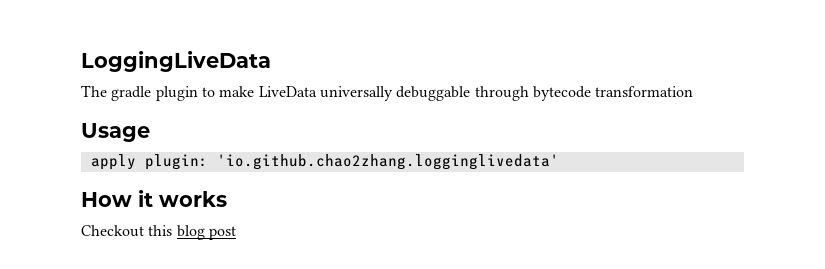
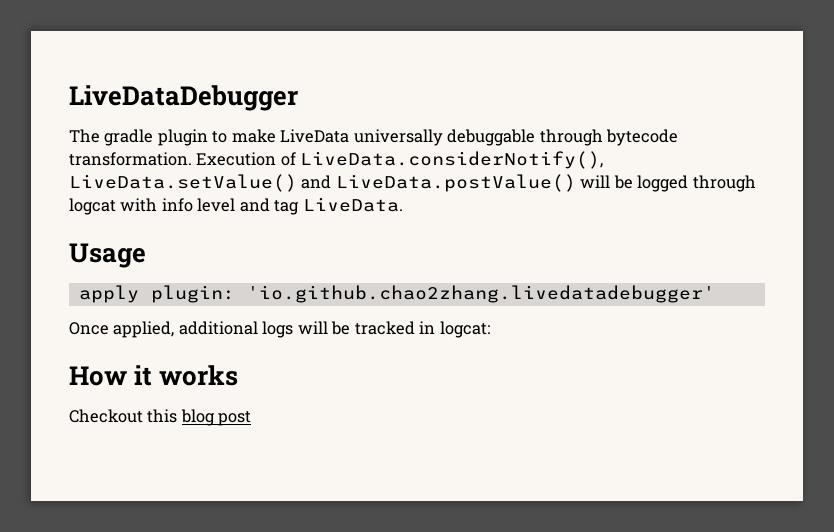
- LoggingLiveData
+ LiveDataDebugger
- The gradle plugin to make LiveData universally debuggable through bytecode transformation
+ The gradle plugin to make LiveData universally debuggable through bytecode transformation. Execution of LiveData.considerNotify(), LiveData.setValue() and LiveData.postValue() will be logged through logcat with info level and tag LiveData.
  Usage
- apply plugin: 'io.github.chao2zhang.logginglivedata'
+ apply plugin: 'io.github.chao2zhang.livedatadebugger'
+ Once applied, additional logs will be tracked in logcat:

